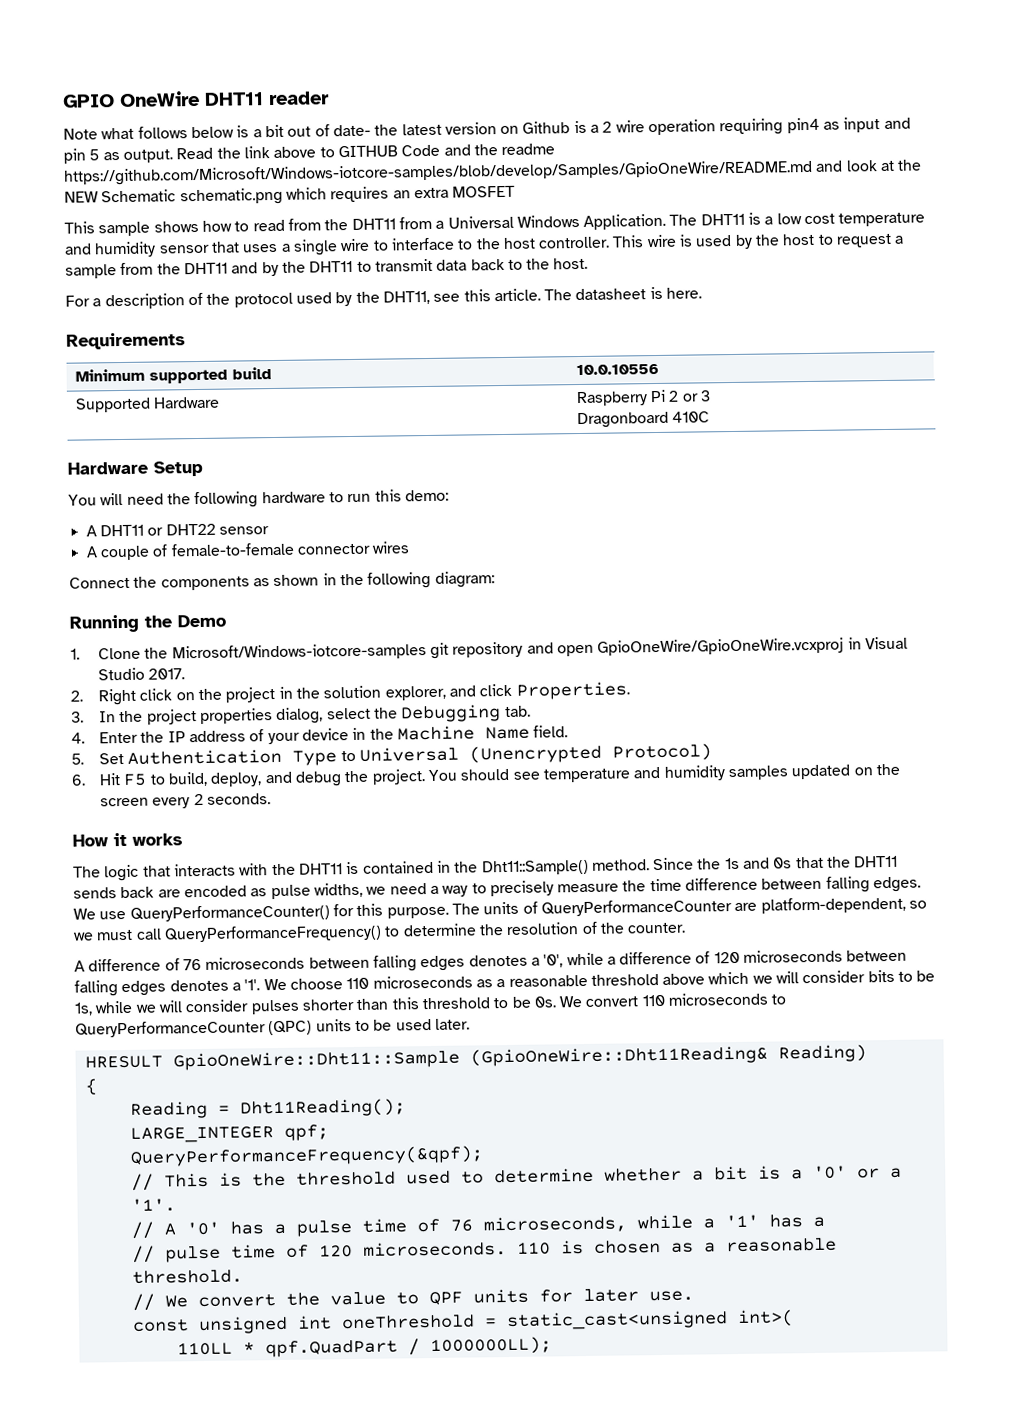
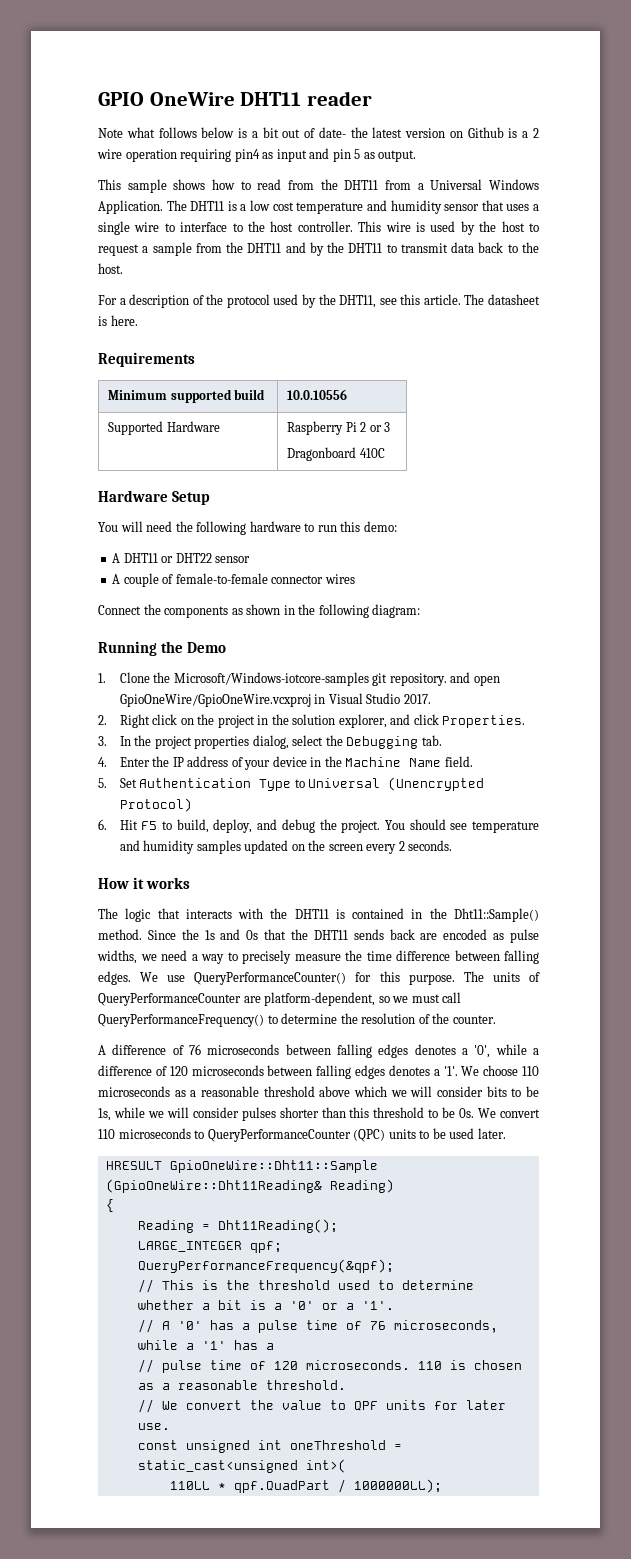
- Read the link above to GITHUB Code and the readme https://github.com/Microsoft/Windows-iotcore-samples/blob/develop/Samples/GpioOneWire/README.md and look at the NEW Schematic schematic.png which requires an extra MOSFET
- 1. Clone the Microsoft/Windows-iotcore-samples git repository and open GpioOneWire/GpioOneWire.vcxproj in Visual Studio 2017.
+ 1. Clone the Microsoft/Windows-iotcore-samples git repository. and open GpioOneWire/GpioOneWire.vcxproj in Visual Studio 2017.

